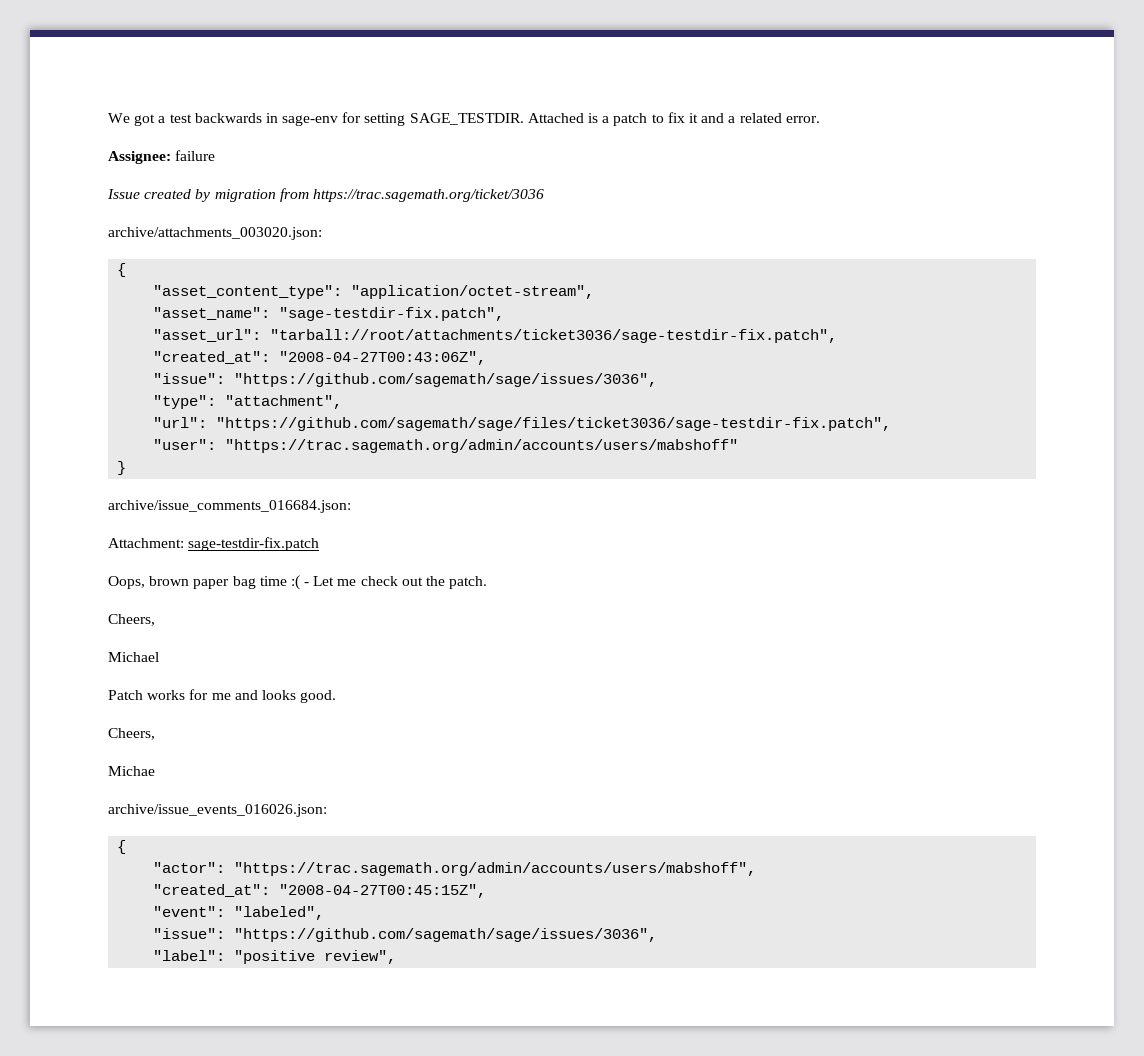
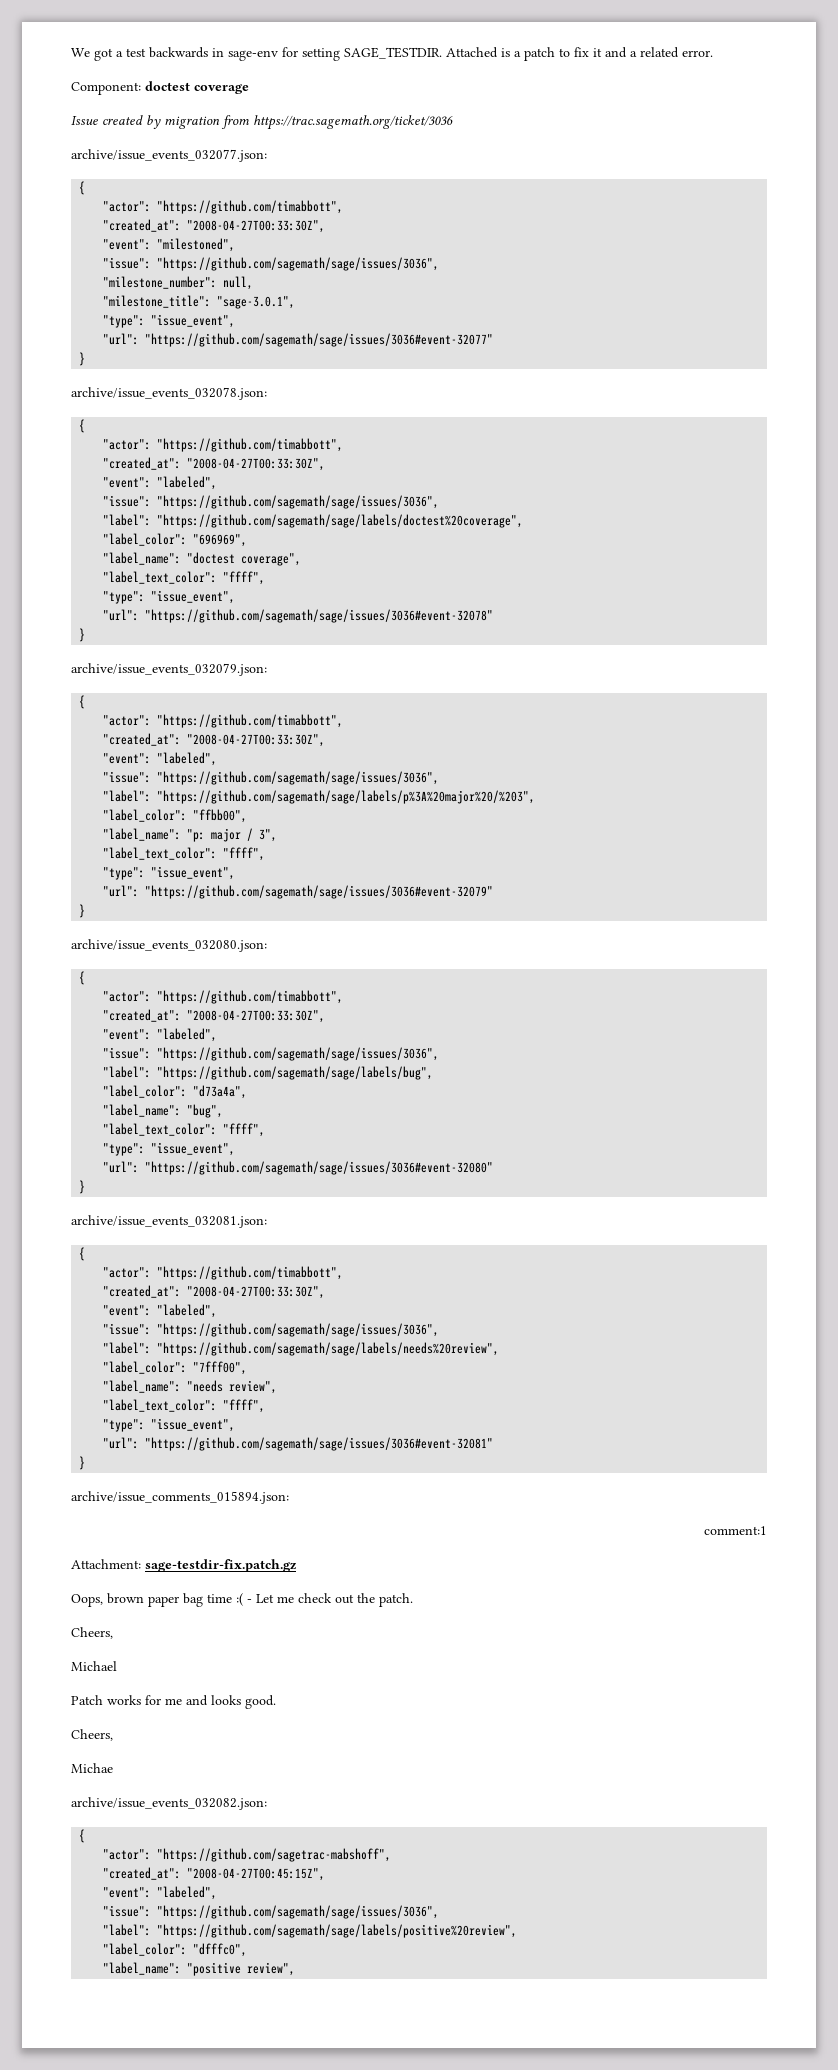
- Assignee: failure
+ Component: doctest coverage
- archive/attachments_003020.json:
+ archive/issue_events_032077.json:
  {
- "asset_content_type": "application/octet-stream",
- "asset_name": "sage-testdir-fix.patch",
- "asset_url": "tarball://root/attachments/ticket3036/sage-testdir-fix.patch",
- "created_at": "2008-04-27T00:43:06Z",
+ "actor": "https://github.com/timabbott",
+ "created_at": "2008-04-27T00:33:30Z",
+ "event": "milestoned",
  "issue": "https://github.com/sagemath/sage/issues/3036",
- "type": "attachment",
- "url": "https://github.com/sagemath/sage/files/ticket3036/sage-testdir-fix.patch",
- "user": "https://trac.sagemath.org/admin/accounts/users/mabshoff"
+ "milestone_number": null,
+ "milestone_title": "sage-3.0.1",
+ "type": "issue_event",
+ "url": "https://github.com/sagemath/sage/issues/3036#event-32077"
  }
- archive/issue_comments_016684.json:
+ archive/issue_events_032078.json:
+ {
+ "actor": "https://github.com/timabbott",
+ "created_at": "2008-04-27T00:33:30Z",
+ "event": "labeled",
+ "issue": "https://github.com/sagemath/sage/issues/3036",
+ "label": "https://github.com/sagemath/sage/labels/doctest%20coverage",
+ "label_color": "696969",
+ "label_name": "doctest coverage",
+ "label_text_color": "ffff",
+ "type": "issue_event",
+ "url": "https://github.com/sagemath/sage/issues/3036#event-32078"
+ }
+ archive/issue_events_032079.json:
+ {
+ "actor": "https://github.com/timabbott",
+ "created_at": "2008-04-27T00:33:30Z",
+ "event": "labeled",
+ "issue": "https://github.com/sagemath/sage/issues/3036",
+ "label": "https://github.com/sagemath/sage/labels/p%3A%20major%20/%203",
+ "label_color": "ffbb00",
+ "label_name": "p: major / 3",
+ "label_text_color": "ffff",
+ "type": "issue_event",
+ "url": "https://github.com/sagemath/sage/issues/3036#event-32079"
+ }
+ archive/issue_events_032080.json:
+ {
+ "actor": "https://github.com/timabbott",
+ "created_at": "2008-04-27T00:33:30Z",
+ "event": "labeled",
+ "issue": "https://github.com/sagemath/sage/issues/3036",
+ "label": "https://github.com/sagemath/sage/labels/bug",
+ "label_color": "d73a4a",
+ "label_name": "bug",
+ "label_text_color": "ffff",
+ "type": "issue_event",
+ "url": "https://github.com/sagemath/sage/issues/3036#event-32080"
+ }
+ archive/issue_events_032081.json:
+ {
+ "actor": "https://github.com/timabbott",
+ "created_at": "2008-04-27T00:33:30Z",
+ "event": "labeled",
+ "issue": "https://github.com/sagemath/sage/issues/3036",
+ "label": "https://github.com/sagemath/sage/labels/needs%20review",
+ "label_color": "7fff00",
+ "label_name": "needs review",
+ "label_text_color": "ffff",
+ "type": "issue_event",
+ "url": "https://github.com/sagemath/sage/issues/3036#event-32081"
+ }
+ archive/issue_comments_015894.json:
+ comment:1
- Attachment: sage-testdir-fix.patch
+ Attachment: sage-testdir-fix.patch.gz
- archive/issue_events_016026.json:
+ archive/issue_events_032082.json:
  {
- "actor": "https://trac.sagemath.org/admin/accounts/users/mabshoff",
+ "actor": "https://github.com/sagetrac-mabshoff",
- "label": "positive review",
+ "label": "https://github.com/sagemath/sage/labels/positive%20review",
+ "label_color": "dfffc0",
+ "label_name": "positive review",

